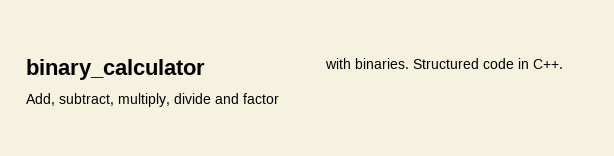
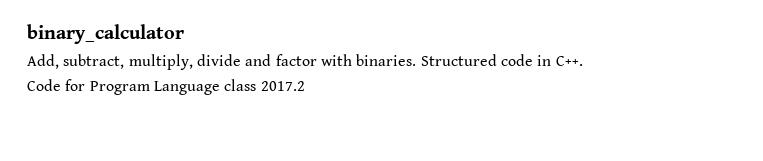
+ Code for Program Language class 2017.2

